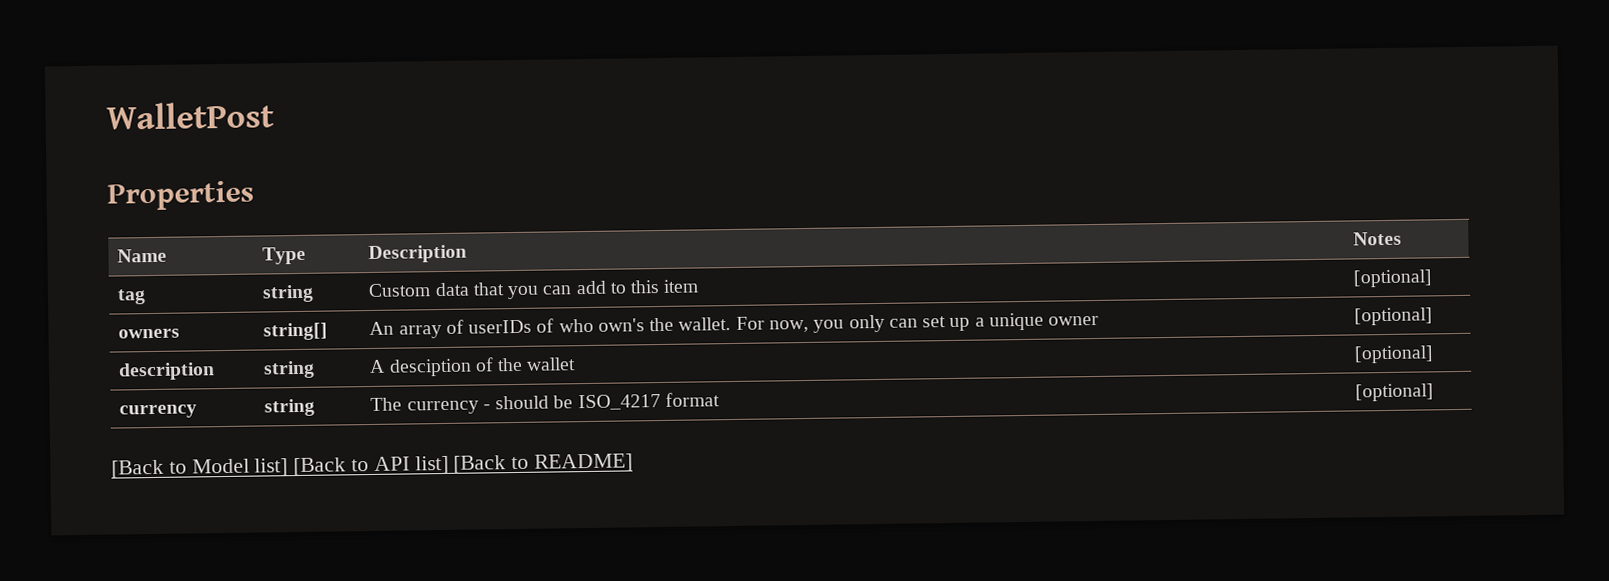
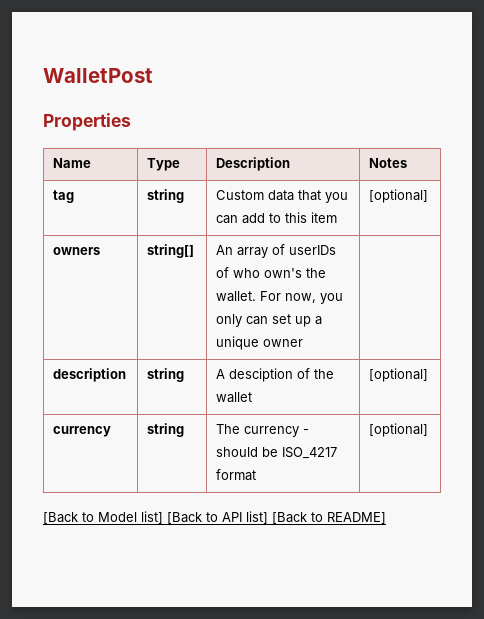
- owners | string[] | An array of userIDs of who own's the wallet. For now, you only can set up a unique owner | [optional]
+ owners | string[] | An array of userIDs of who own's the wallet. For now, you only can set up a unique owner |

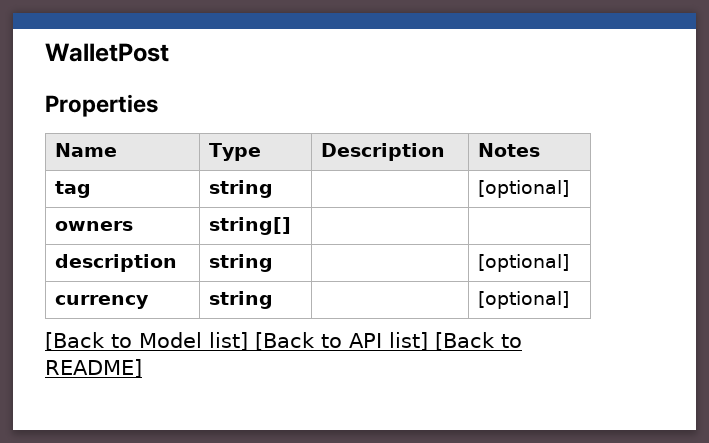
- tag | string | Custom data that you can add to this item | [optional]
- owners | string[] | An array of userIDs of who own's the wallet. For now, you only can set up a unique owner |
- description | string | A desciption of the wallet | [optional]
- currency | string | The currency - should be ISO_4217 format | [optional]
+ tag | string | | [optional]
+ owners | string[] | |
+ description | string | | [optional]
+ currency | string | | [optional]

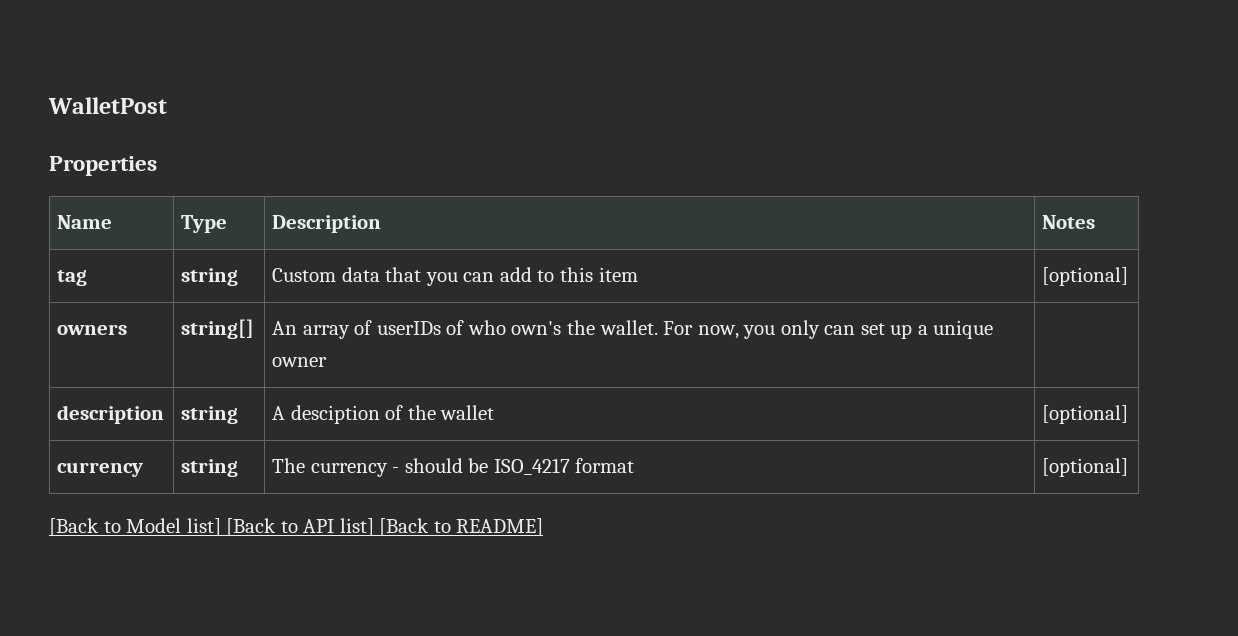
- tag | string | | [optional]
- owners | string[] | |
- description | string | | [optional]
- currency | string | | [optional]
+ tag | string | Custom data that you can add to this item | [optional]
+ owners | string[] | An array of userIDs of who own's the wallet. For now, you only can set up a unique owner |
+ description | string | A desciption of the wallet | [optional]
+ currency | string | The currency - should be ISO_4217 format | [optional]

